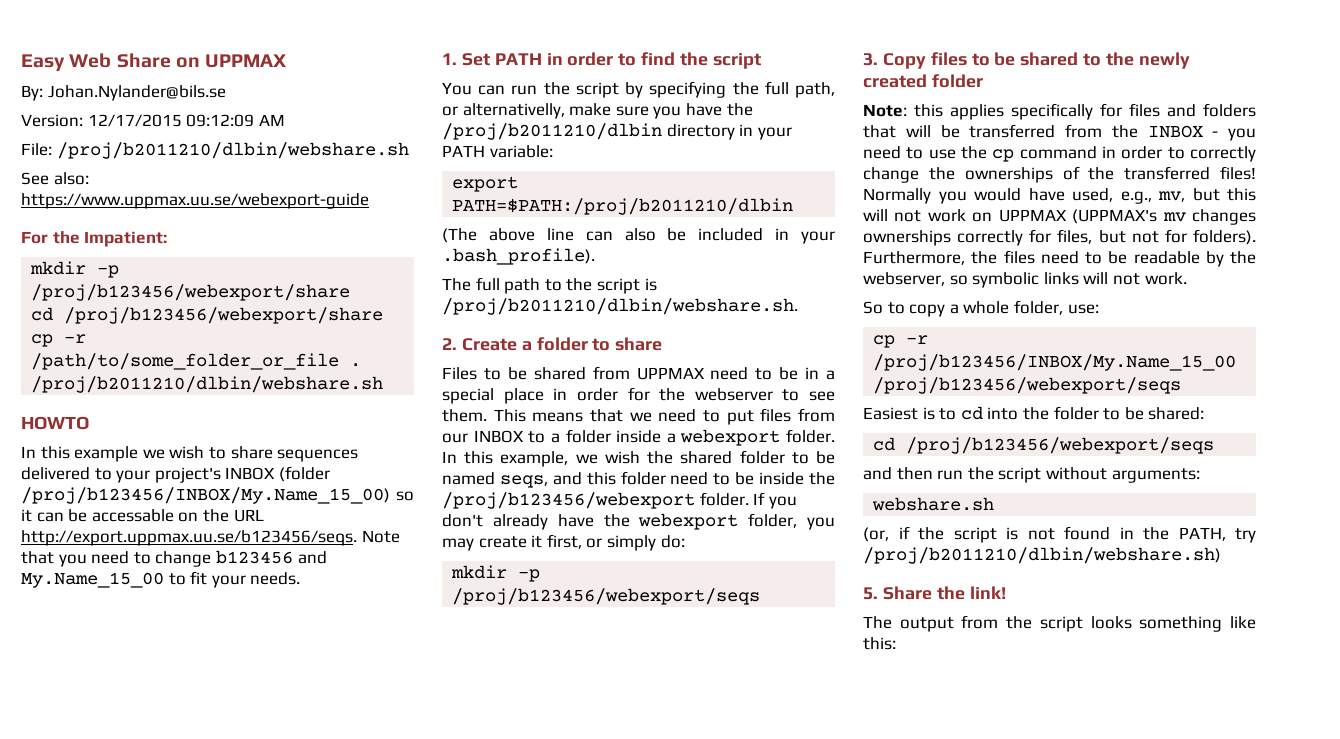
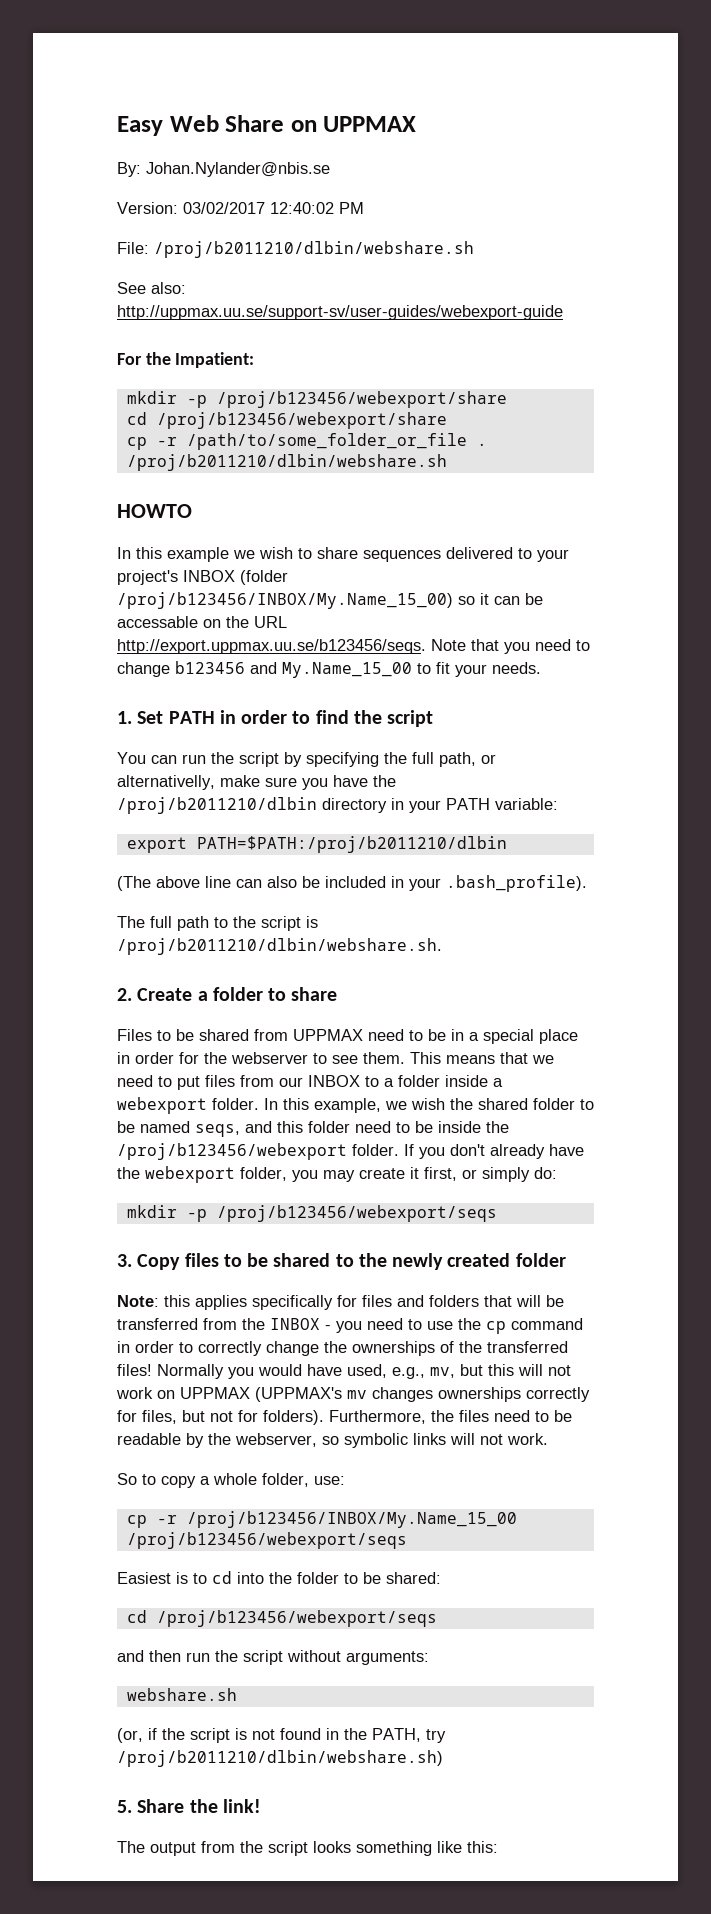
- By: Johan.Nylander@bils.se
+ By: Johan.Nylander@nbis.se
- Version: 12/17/2015 09:12:09 AM
+ Version: 03/02/2017 12:40:02 PM
- See also: https://www.uppmax.uu.se/webexport-guide
+ See also: http://uppmax.uu.se/support-sv/user-guides/webexport-guide

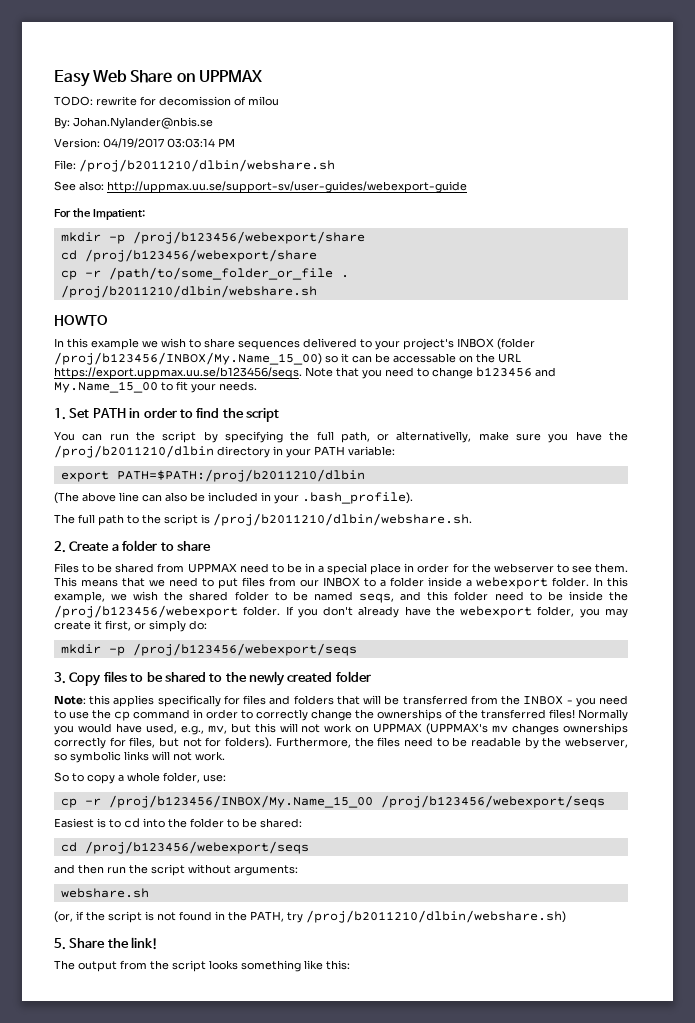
+ TODO: rewrite for decomission of milou
- Version: 03/02/2017 12:40:02 PM
+ Version: 04/19/2017 03:03:14 PM
- In this example we wish to share sequences delivered to your project's INBOX (folder /proj/b123456/INBOX/My.Name_15_00) so it can be accessable on the URL http://export.uppmax.uu.se/b123456/seqs. Note that you need to change b123456 and My.Name_15_00 to fit your needs.
+ In this example we wish to share sequences delivered to your project's INBOX (folder /proj/b123456/INBOX/My.Name_15_00) so it can be accessable on the URL https://export.uppmax.uu.se/b123456/seqs. Note that you need to change b123456 and My.Name_15_00 to fit your needs.

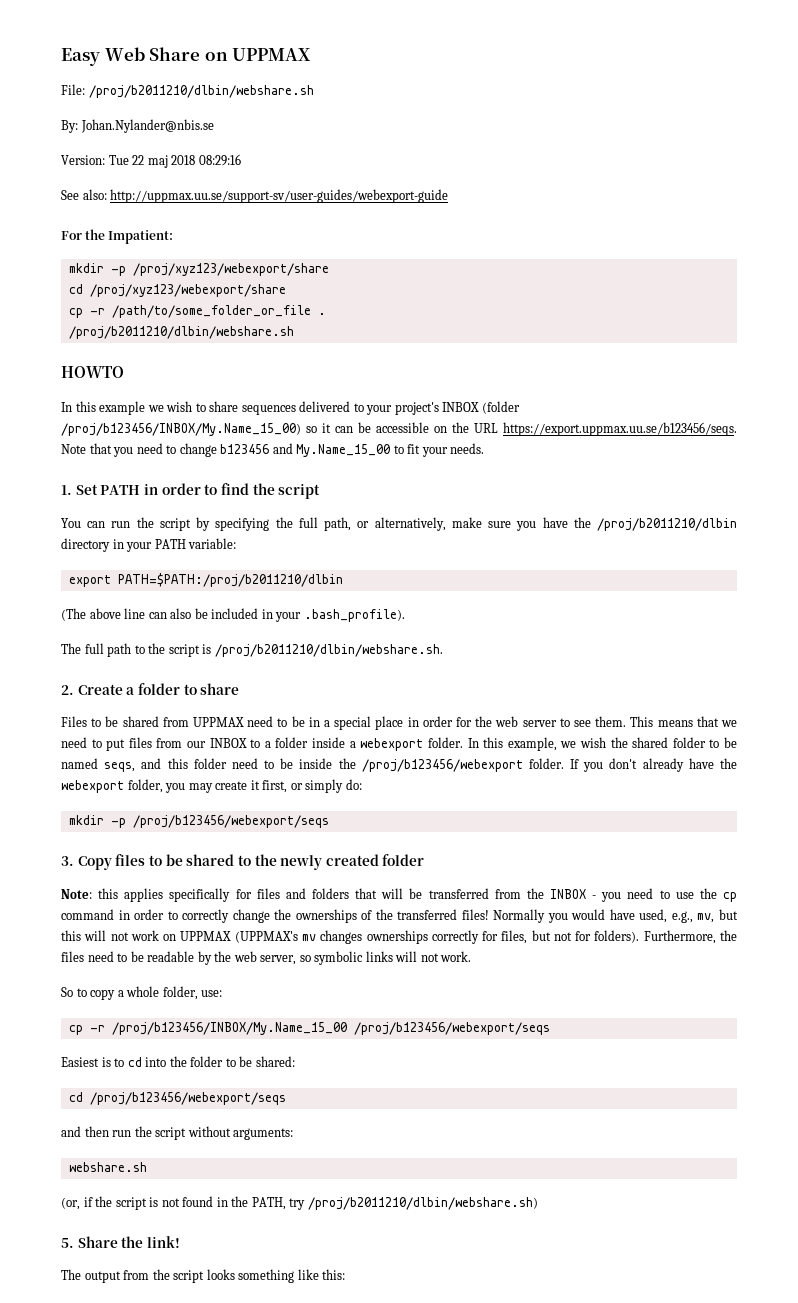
- TODO: rewrite for decomission of milou
+ File: /proj/b2011210/dlbin/webshare.sh
  By: Johan.Nylander@nbis.se
- Version: 04/19/2017 03:03:14 PM
- File: /proj/b2011210/dlbin/webshare.sh
+ Version: Tue 22 maj 2018 08:29:16
- mkdir -p /proj/b123456/webexport/share
- cd /proj/b123456/webexport/share
+ mkdir -p /proj/xyz123/webexport/share
+ cd /proj/xyz123/webexport/share
- In this example we wish to share sequences delivered to your project's INBOX (folder /proj/b123456/INBOX/My.Name_15_00) so it can be accessable on the URL https://export.uppmax.uu.se/b123456/seqs. Note that you need to change b123456 and My.Name_15_00 to fit your needs.
+ In this example we wish to share sequences delivered to your project's INBOX (folder /proj/b123456/INBOX/My.Name_15_00) so it can be accessible on the URL https://export.uppmax.uu.se/b123456/seqs. Note that you need to change b123456 and My.Name_15_00 to fit your needs.
- You can run the script by specifying the full path, or alternativelly, make sure you have the /proj/b2011210/dlbin directory in your PATH variable:
+ You can run the script by specifying the full path, or alternatively, make sure you have the /proj/b2011210/dlbin directory in your PATH variable:
- Files to be shared from UPPMAX need to be in a special place in order for the webserver to see them.
+ Files to be shared from UPPMAX need to be in a special place in order for the web server to see them.
- Furthermore, the files need to be readable by the webserver, so symbolic links will not work.
+ Furthermore, the files need to be readable by the web server, so symbolic links will not work.

